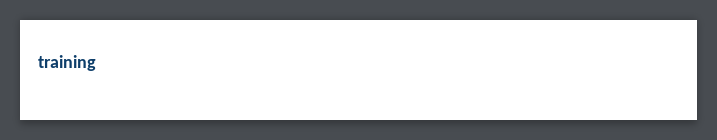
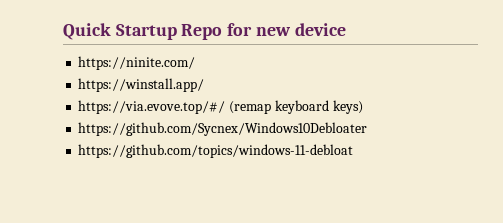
- training
+ Quick Startup Repo for new device
+ https://ninite.com/
+ https://winstall.app/
+ https://via.evove.top/#/ (remap keyboard keys)
+ https://github.com/Sycnex/Windows10Debloater
+ https://github.com/topics/windows-11-debloat

